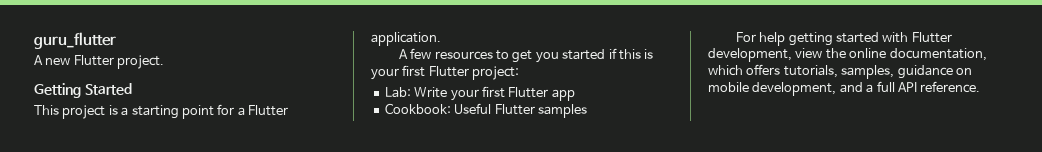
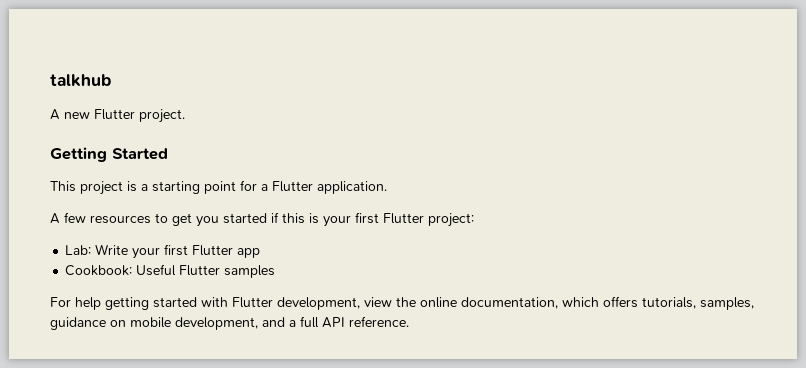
- guru_flutter
+ talkhub

